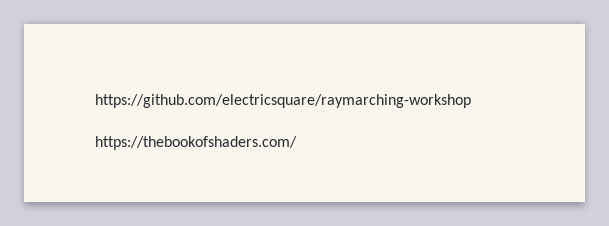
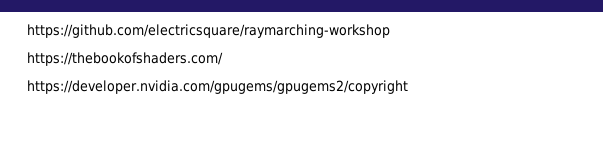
+ https://developer.nvidia.com/gpugems/gpugems2/copyright

